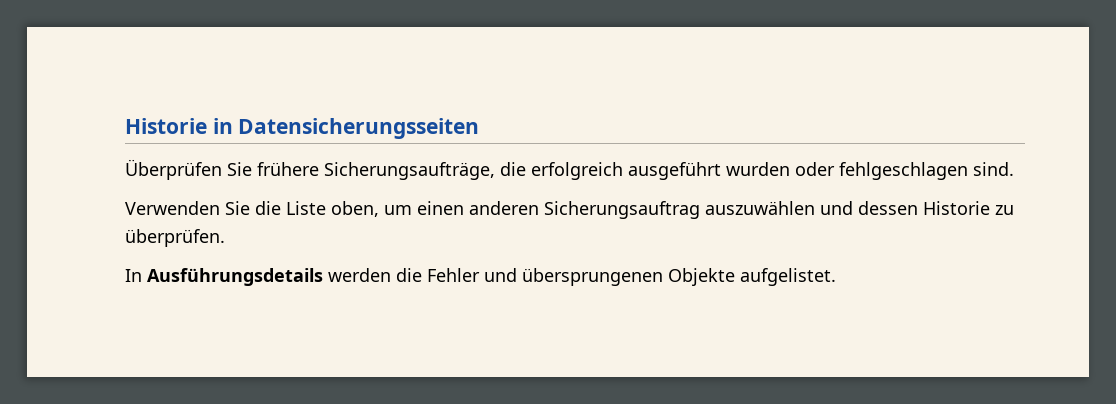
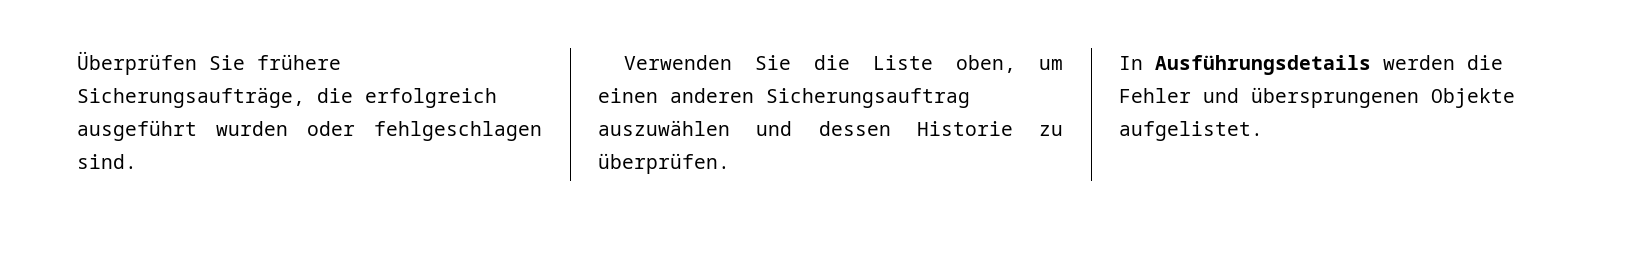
- Historie in Datensicherungsseiten

